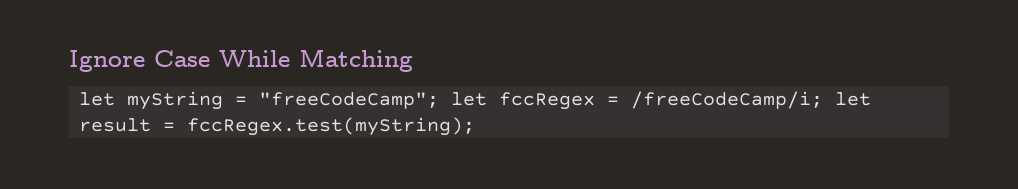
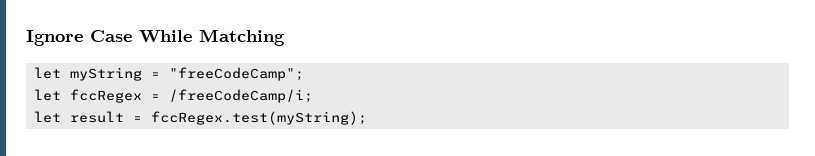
- let myString = "freeCodeCamp"; let fccRegex = /freeCodeCamp/i; let result = fccRegex.test(myString);
+ let myString = "freeCodeCamp";
+ let fccRegex = /freeCodeCamp/i;
+ let result = fccRegex.test(myString);

